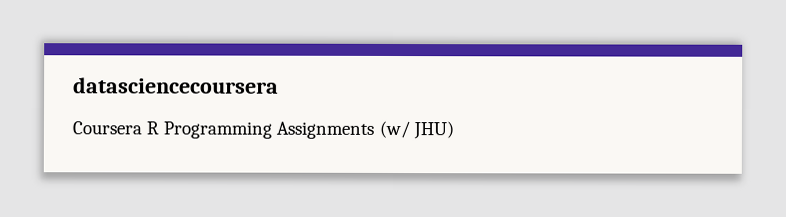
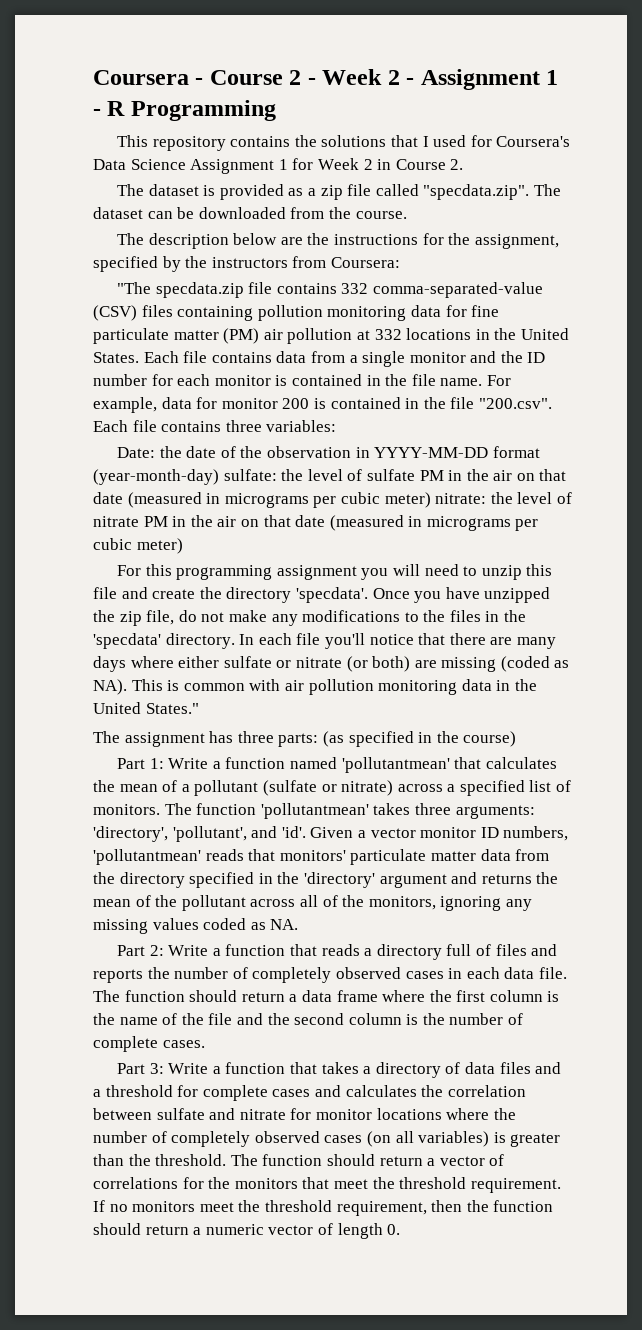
- datasciencecoursera
- Coursera R Programming Assignments (w/ JHU)
+ Coursera - Course 2 - Week 2 - Assignment 1 - R Programming
+ This repository contains the solutions that I used for Coursera's Data Science Assignment 1 for Week 2 in Course 2.
+ The dataset is provided as a zip file called "specdata.zip". The dataset can be downloaded from the course.
+ The description below are the instructions for the assignment, specified by the instructors from Coursera:
+ "The specdata.zip file contains 332 comma-separated-value (CSV) files containing pollution monitoring data for fine particulate matter (PM) air pollution at 332 locations in the United States. Each file contains data from a single monitor and the ID number for each monitor is contained in the file name. For example, data for monitor 200 is contained in the file "200.csv". Each file contains three variables:
+ Date: the date of the observation in YYYY-MM-DD format (year-month-day) sulfate: the level of sulfate PM in the air on that date (measured in micrograms per cubic meter) nitrate: the level of nitrate PM in the air on that date (measured in micrograms per cubic meter)
+ For this programming assignment you will need to unzip this file and create the directory 'specdata'. Once you have unzipped the zip file, do not make any modifications to the files in the 'specdata' directory. In each file you'll notice that there are many days where either sulfate or nitrate (or both) are missing (coded as NA). This is common with air pollution monitoring data in the United States."
+ The assignment has three parts: (as specified in the course)
+ Part 1: Write a function named 'pollutantmean' that calculates the mean of a pollutant (sulfate or nitrate) across a specified list of monitors. The function 'pollutantmean' takes three arguments: 'directory', 'pollutant', and 'id'. Given a vector monitor ID numbers, 'pollutantmean' reads that monitors' particulate matter data from the directory specified in the 'directory' argument and returns the mean of the pollutant across all of the monitors, ignoring any missing values coded as NA.
+ Part 2: Write a function that reads a directory full of files and reports the number of completely observed cases in each data file. The function should return a data frame where the first column is the name of the file and the second column is the number of complete cases.
+ Part 3: Write a function that takes a directory of data files and a threshold for complete cases and calculates the correlation between sulfate and nitrate for monitor locations where the number of completely observed cases (on all variables) is greater than the threshold. The function should return a vector of correlations for the monitors that meet the threshold requirement. If no monitors meet the threshold requirement, then the function should return a numeric vector of length 0.

